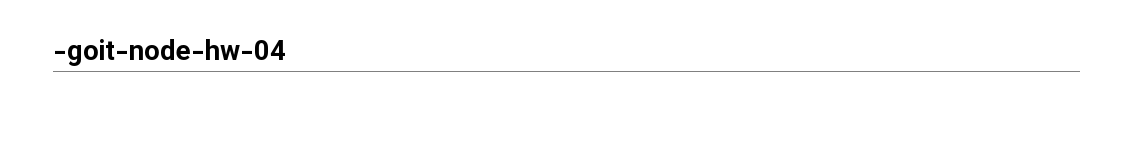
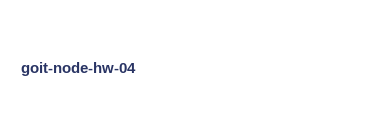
- -goit-node-hw-04
+ goit-node-hw-04

